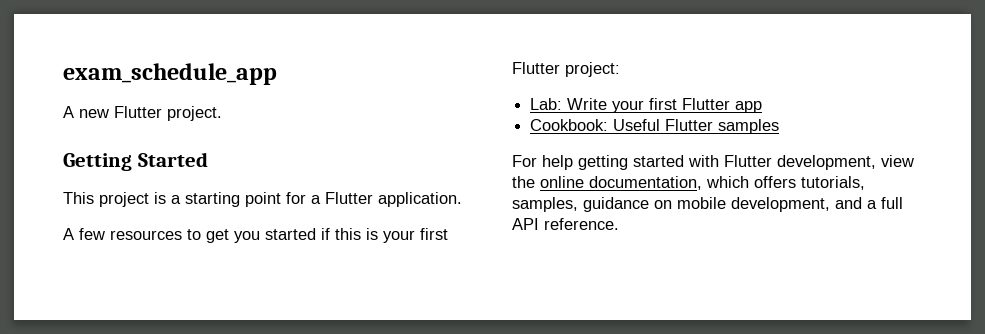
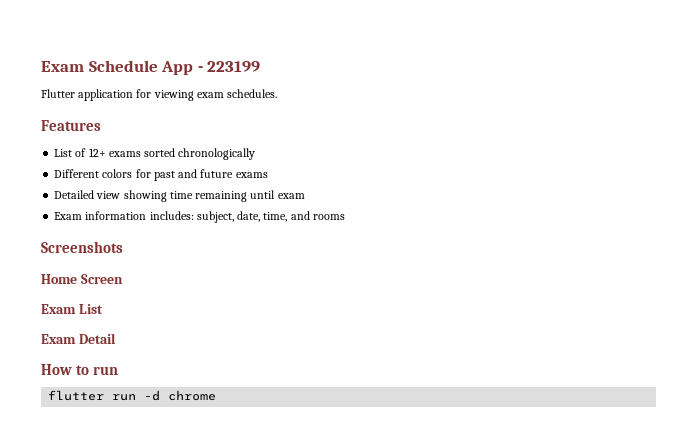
- exam_schedule_app
- A new Flutter project.
- Getting Started
- This project is a starting point for a Flutter application.
- A few resources to get you started if this is your first Flutter project:
- Lab: Write your first Flutter app
- Cookbook: Useful Flutter samples
- For help getting started with Flutter development, view the online documentation, which offers tutorials, samples, guidance on mobile development, and a full API reference.
+ Exam Schedule App - 223199
+ Flutter application for viewing exam schedules.
+ Features
+ List of 12+ exams sorted chronologically
+ Different colors for past and future exams
+ Detailed view showing time remaining until exam
+ Exam information includes: subject, date, time, and rooms
+ Screenshots
+ Home Screen
+ Exam List
+ Exam Detail
+ How to run
+ flutter run -d chrome

